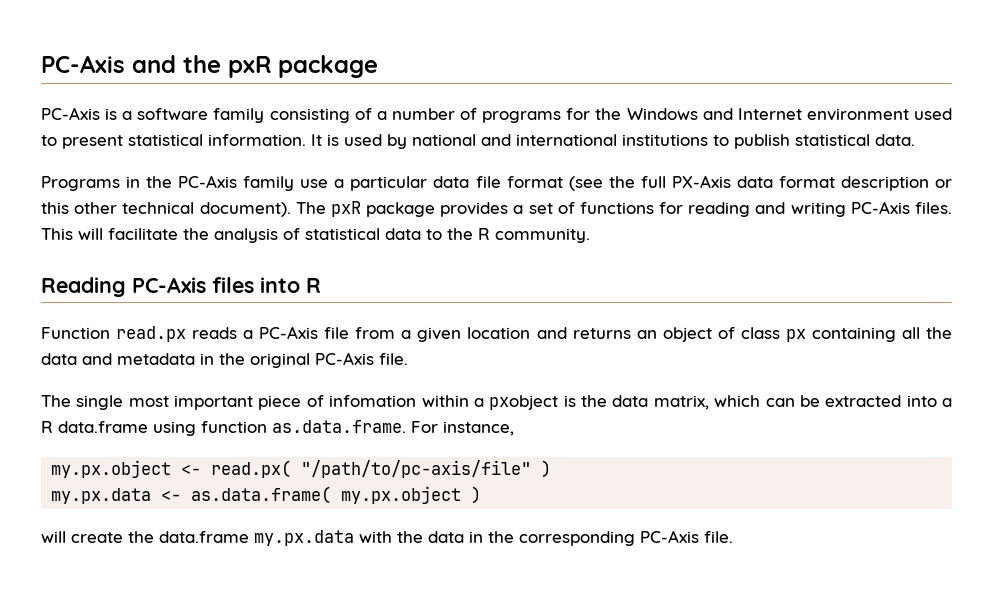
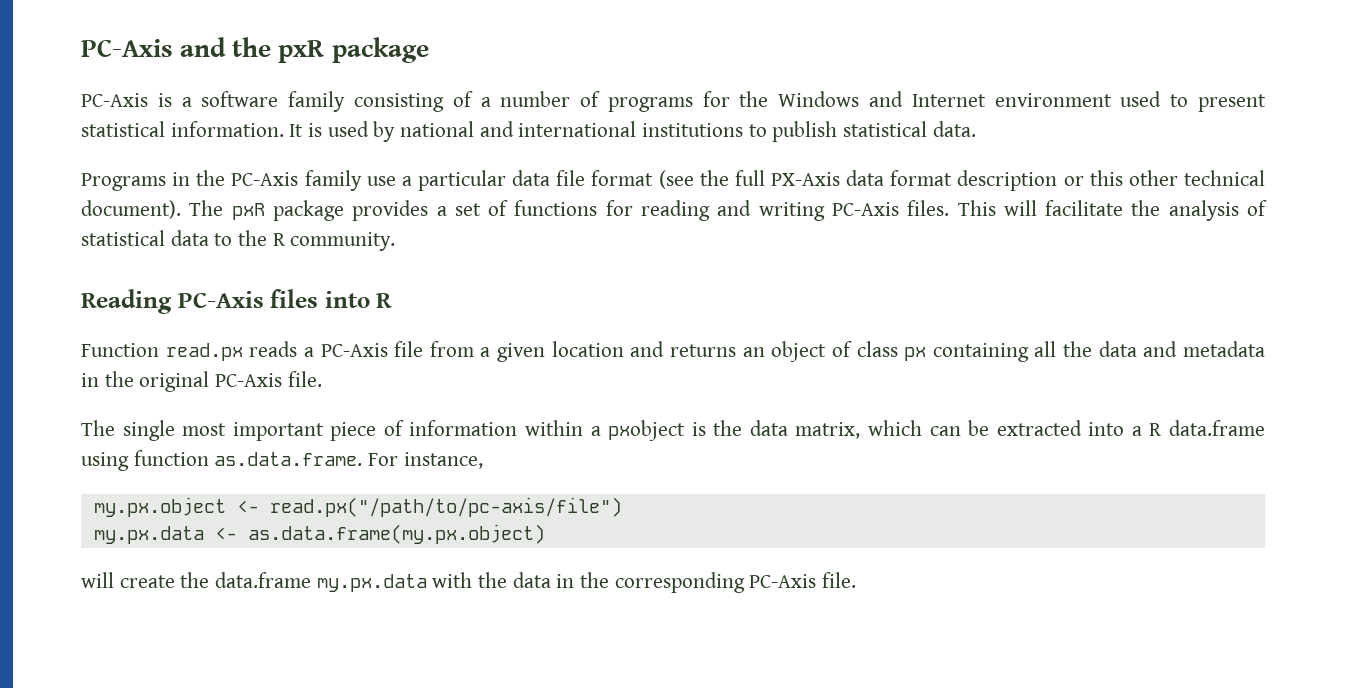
- The single most important piece of infomation within a pxobject is the data matrix, which can be extracted into a R data.frame using function as.data.frame. For instance,
+ The single most important piece of information within a pxobject is the data matrix, which can be extracted into a R data.frame using function as.data.frame. For instance,
- my.px.object <- read.px( "/path/to/pc-axis/file" )
+ my.px.object <- read.px("/path/to/pc-axis/file")
- my.px.data <- as.data.frame( my.px.object )
+ my.px.data <- as.data.frame(my.px.object)

